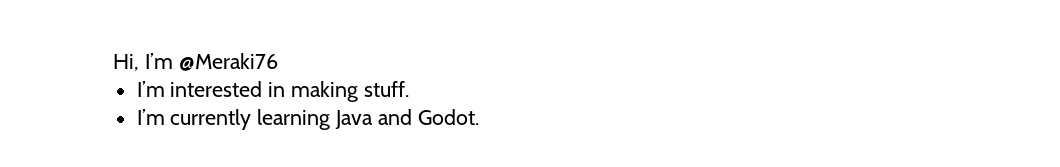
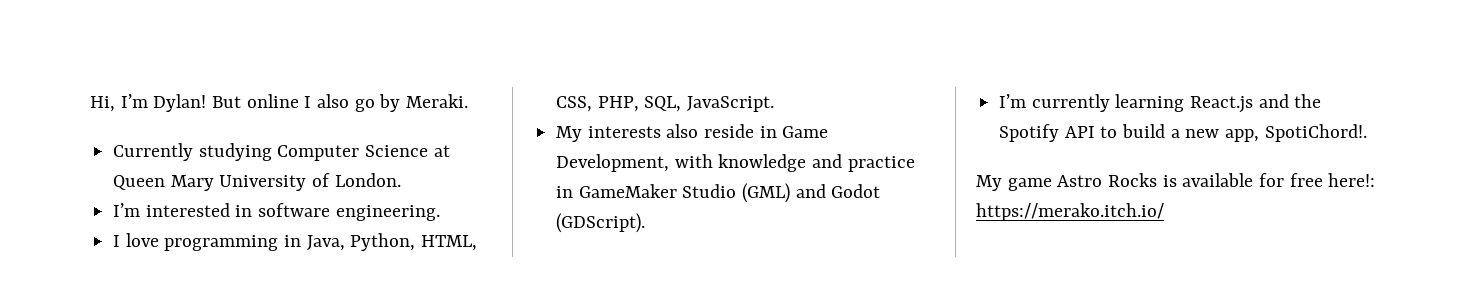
- Hi, I’m @Meraki76
- I’m interested in making stuff.
- I’m currently learning Java and Godot.
+ Hi, I’m Dylan! But online I also go by Meraki.
+ Currently studying Computer Science at Queen Mary University of London.
+ I’m interested in software engineering.
+ I love programming in Java, Python, HTML, CSS, PHP, SQL, JavaScript.
+ My interests also reside in Game Development, with knowledge and practice in GameMaker Studio (GML) and Godot (GDScript).
+ I’m currently learning React.js and the Spotify API to build a new app, SpotiChord!.
+ My game Astro Rocks is available for free here!: https://merako.itch.io/

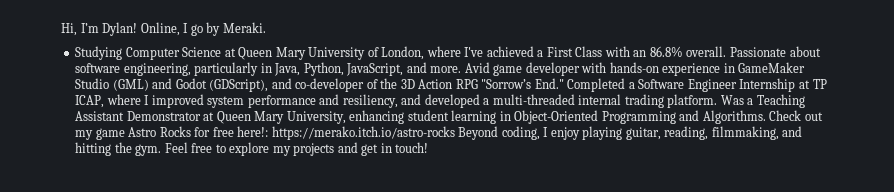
- But online I also go by Meraki.
+ Online, I go by Meraki.
- Currently studying Computer Science at Queen Mary University of London.
- I’m interested in software engineering.
- I love programming in Java, Python, HTML, CSS, PHP, SQL, JavaScript.
- My interests also reside in Game Development, with knowledge and practice in GameMaker Studio (GML) and Godot (GDScript).
- I’m currently learning React.js and the Spotify API to build a new app, SpotiChord!.
- My game Astro Rocks is available for free here!: https://merako.itch.io/
+ Studying Computer Science at Queen Mary University of London, where I've achieved a First Class with an 86.8% overall. Passionate about software engineering, particularly in Java, Python, JavaScript, and more. Avid game developer with hands-on experience in GameMaker Studio (GML) and Godot (GDScript), and co-developer of the 3D Action RPG "Sorrow’s End." Completed a Software Engineer Internship at TP ICAP, where I improved system performance and resiliency, and developed a multi-threaded internal trading platform. Was a Teaching Assistant Demonstrator at Queen Mary University, enhancing student learning in Object-Oriented Programming and Algorithms. Check out my game Astro Rocks for free here!: https://merako.itch.io/astro-rocks Beyond coding, I enjoy playing guitar, reading, filmmaking, and hitting the gym. Feel free to explore my projects and get in touch!

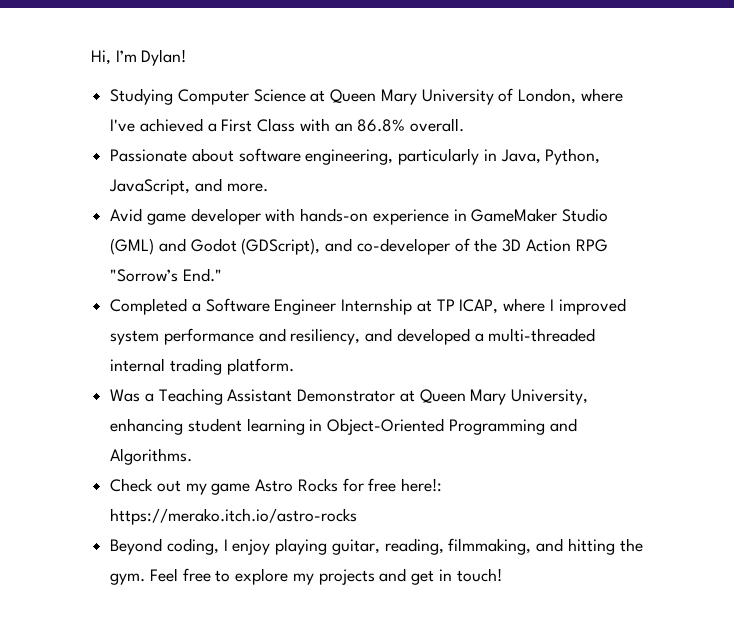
- Online, I go by Meraki.
- Studying Computer Science at Queen Mary University of London, where I've achieved a First Class with an 86.8% overall. Passionate about software engineering, particularly in Java, Python, JavaScript, and more. Avid game developer with hands-on experience in GameMaker Studio (GML) and Godot (GDScript), and co-developer of the 3D Action RPG "Sorrow’s End." Completed a Software Engineer Internship at TP ICAP, where I improved system performance and resiliency, and developed a multi-threaded internal trading platform. Was a Teaching Assistant Demonstrator at Queen Mary University, enhancing student learning in Object-Oriented Programming and Algorithms. Check out my game Astro Rocks for free here!:
+ Studying Computer Science at Queen Mary University of London, where I've achieved a First Class with an 86.8% overall.
+ Passionate about software engineering, particularly in Java, Python, JavaScript, and more.
+ Avid game developer with hands-on experience in GameMaker Studio (GML) and Godot (GDScript), and co-developer of the 3D Action RPG "Sorrow’s End."
+ Completed a Software Engineer Internship at TP ICAP, where I improved system performance and resiliency, and developed a multi-threaded internal trading platform.
+ Was a Teaching Assistant Demonstrator at Queen Mary University, enhancing student learning in Object-Oriented Programming and Algorithms.
+ Check out my game Astro Rocks for free here!:
- https://merako.itch.io/astro-rocks Beyond coding, I enjoy playing guitar, reading, filmmaking, and hitting the gym.
+ https://merako.itch.io/astro-rocks
+ Beyond coding, I enjoy playing guitar, reading, filmmaking, and hitting the gym.

